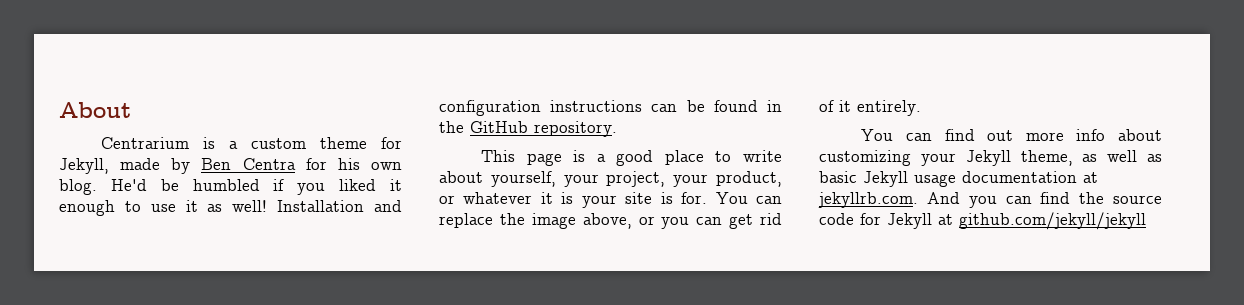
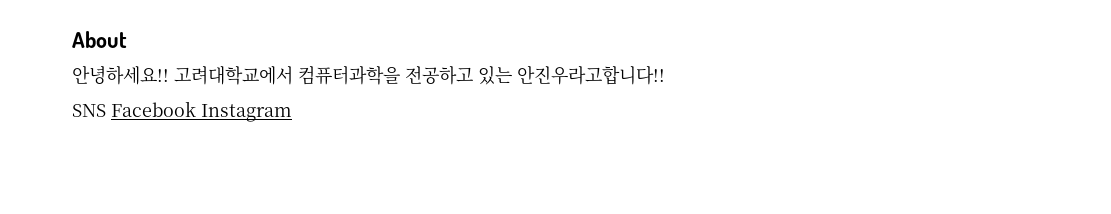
- Centrarium is a custom theme for Jekyll, made by Ben Centra for his own blog. He'd be humbled if you liked it enough to use it as well! Installation and configuration instructions can be found in the GitHub repository.
- This page is a good place to write about yourself, your project, your product, or whatever it is your site is for. You can replace the image above, or you can get rid of it entirely.
- You can find out more info about customizing your Jekyll theme, as well as basic Jekyll usage documentation at jekyllrb.com. And you can find the source code for Jekyll at github.com/jekyll/jekyll
+ 안녕하세요!! 고려대학교에서 컴퓨터과학을 전공하고 있는 안진우라고합니다!!
+ SNS Facebook Instagram

